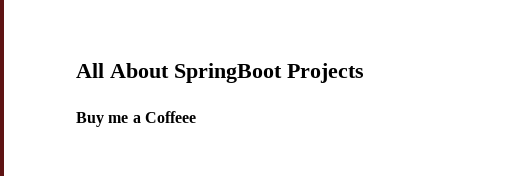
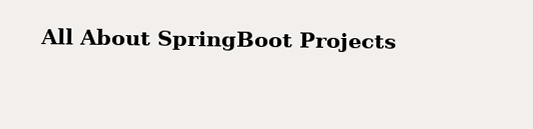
- Buy me a Coffeee

